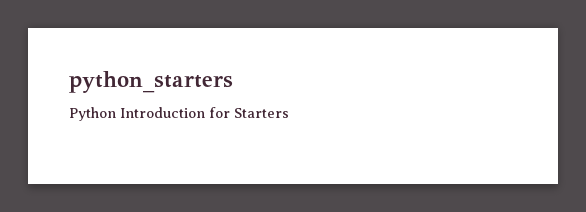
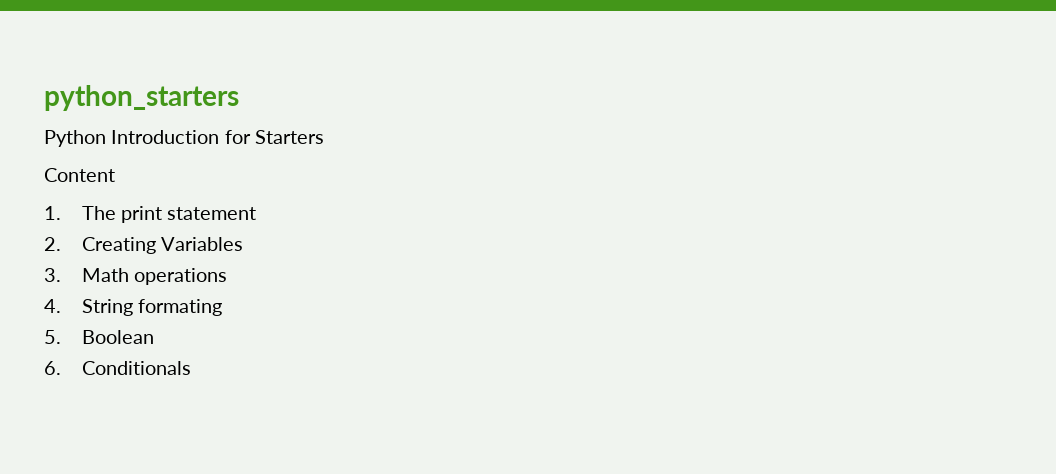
+ Content
+ 1. The print statement
+ 2. Creating Variables
+ 3. Math operations
+ 4. String formating
+ 5. Boolean
+ 6. Conditionals

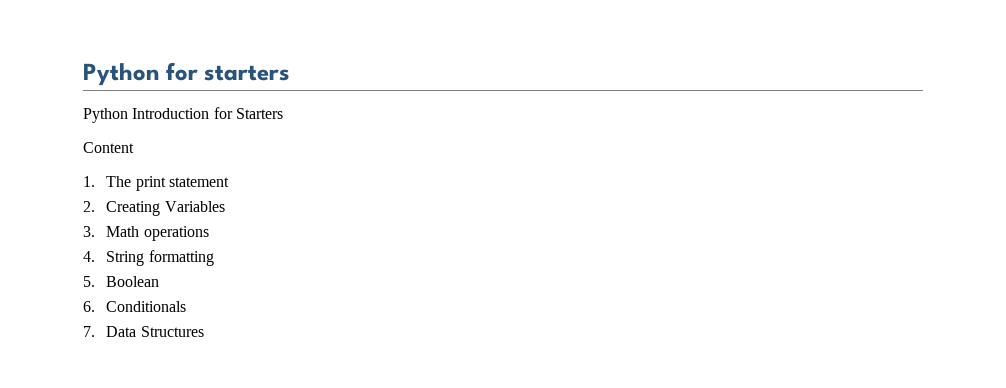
- python_starters
+ Python for starters
- 4. String formating
+ 4. String formatting
+ 7. Data Structures

